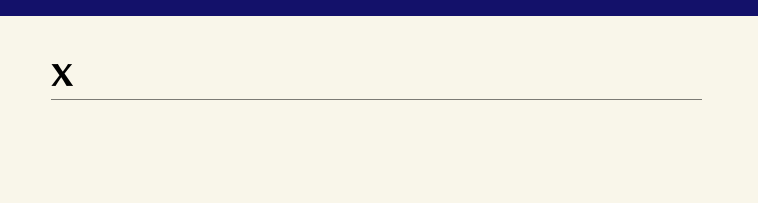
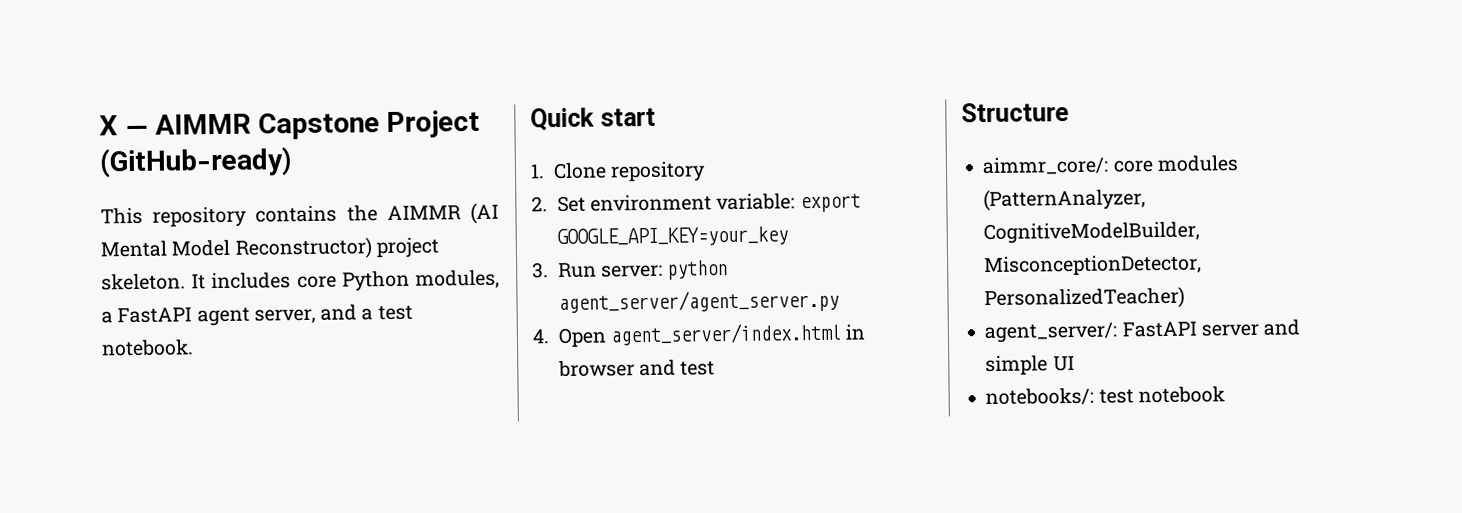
- X
+ X — AIMMR Capstone Project (GitHub-ready)
+ This repository contains the AIMMR (AI Mental Model Reconstructor) project skeleton. It includes core Python modules, a FastAPI agent server, and a test notebook.
+ Quick start
+ 1. Clone repository
+ 2. Set environment variable: export GOOGLE_API_KEY=your_key
+ 3. Run server: python agent_server/agent_server.py
+ 4. Open agent_server/index.html in browser and test
+ Structure
+ aimmr_core/: core modules (PatternAnalyzer, CognitiveModelBuilder, MisconceptionDetector, PersonalizedTeacher)
+ agent_server/: FastAPI server and simple UI
+ notebooks/: test notebook

